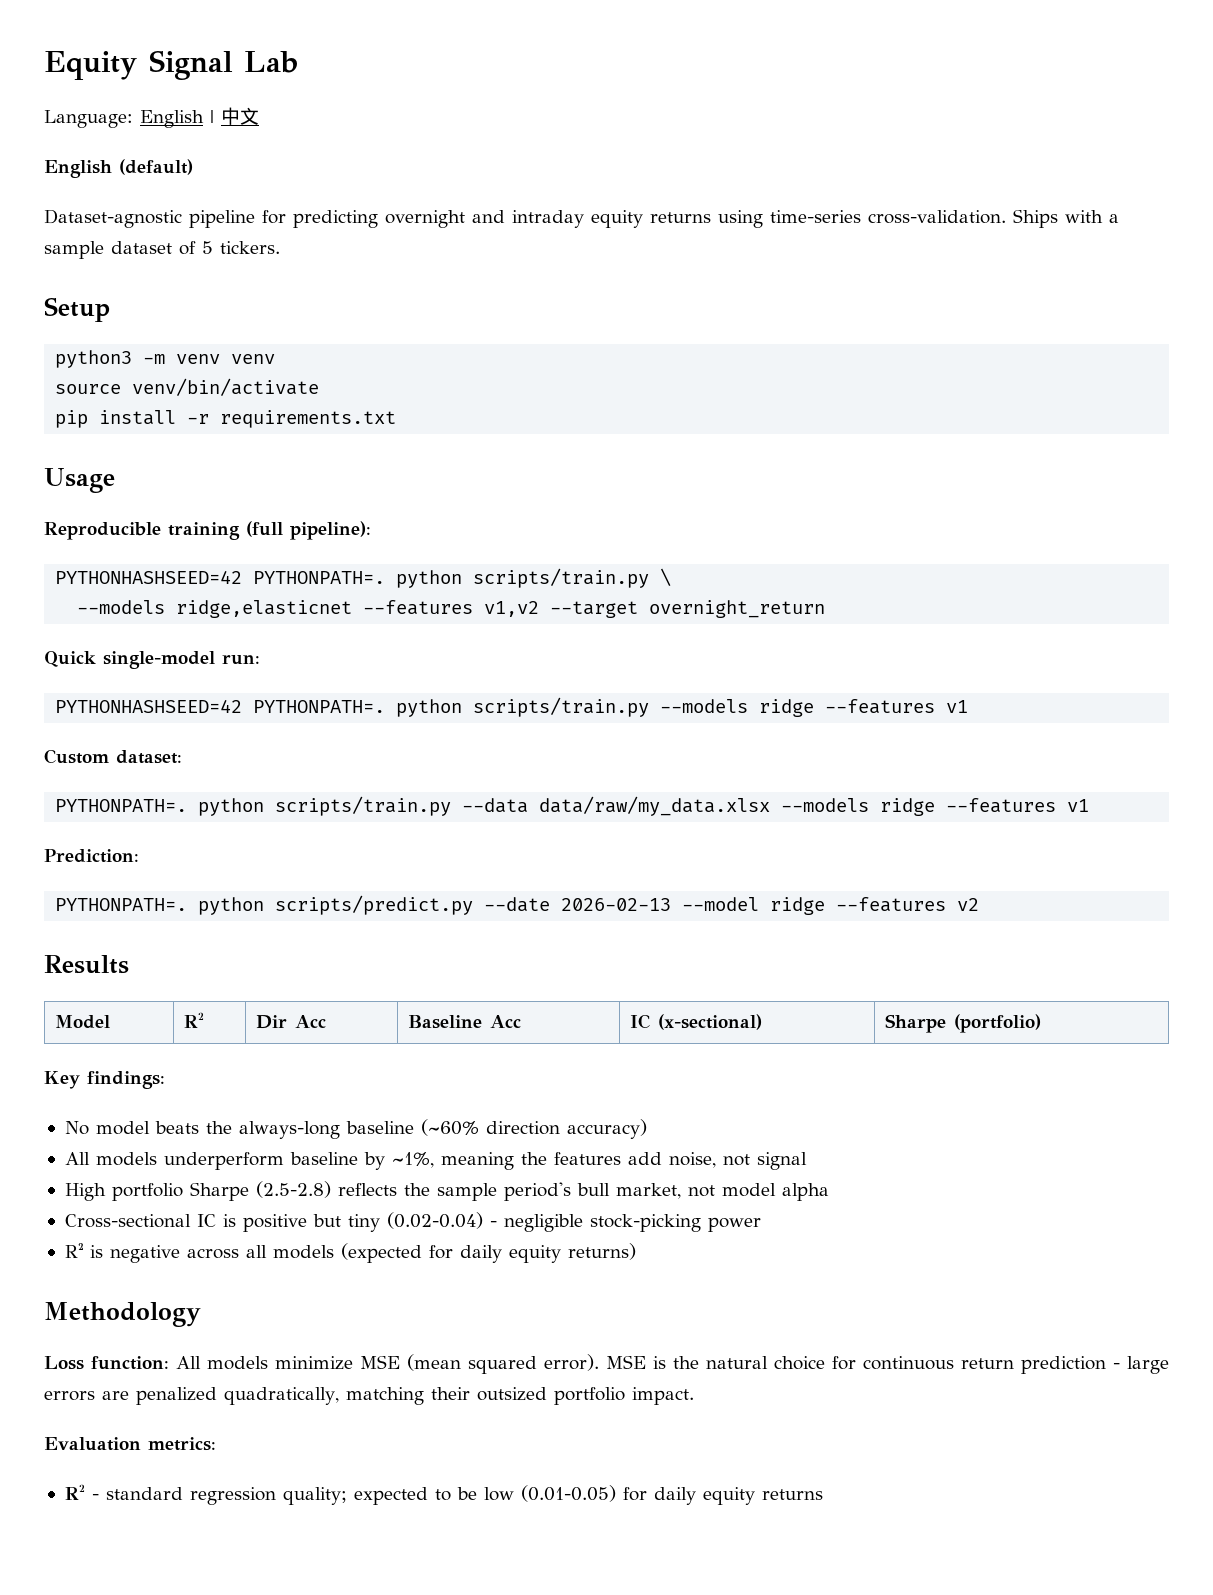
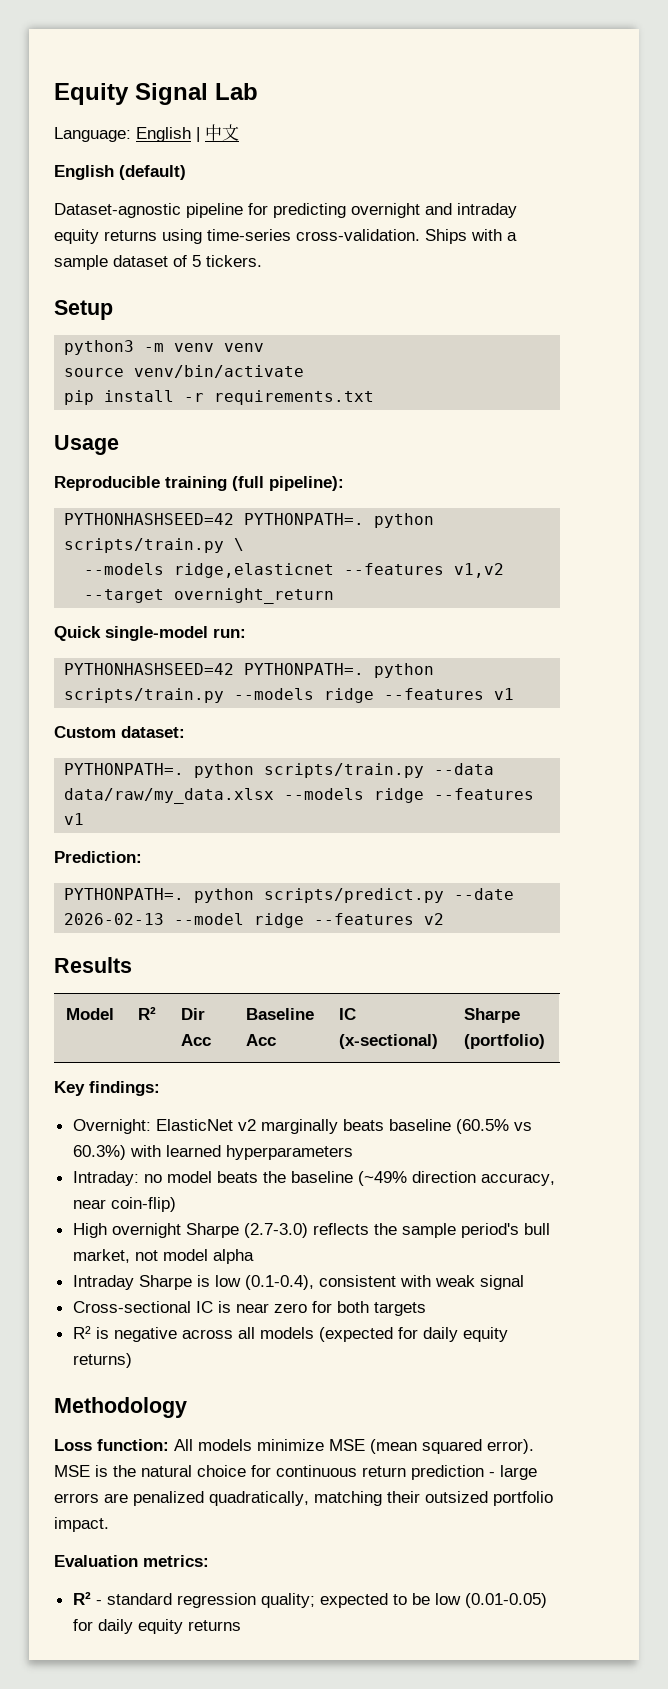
- No model beats the always-long baseline (~60% direction accuracy)
- All models underperform baseline by ~1%, meaning the features add noise, not signal
- High portfolio Sharpe (2.5-2.8) reflects the sample period's bull market, not model alpha
+ Overnight: ElasticNet v2 marginally beats baseline (60.5% vs 60.3%) with learned hyperparameters
+ Intraday: no model beats the baseline (~49% direction accuracy, near coin-flip)
+ High overnight Sharpe (2.7-3.0) reflects the sample period's bull market, not model alpha
- Cross-sectional IC is positive but tiny (0.02-0.04) - negligible stock-picking power
+ Intraday Sharpe is low (0.1-0.4), consistent with weak signal
+ Cross-sectional IC is near zero for both targets

